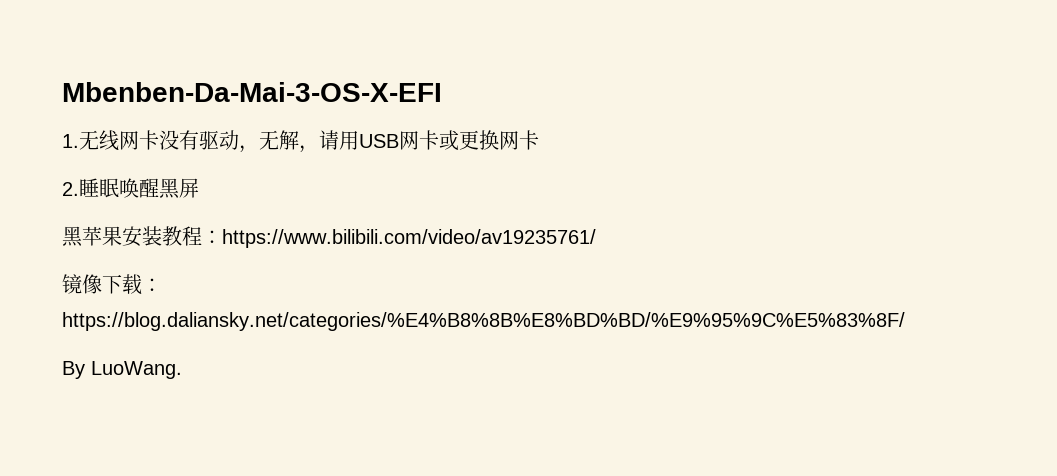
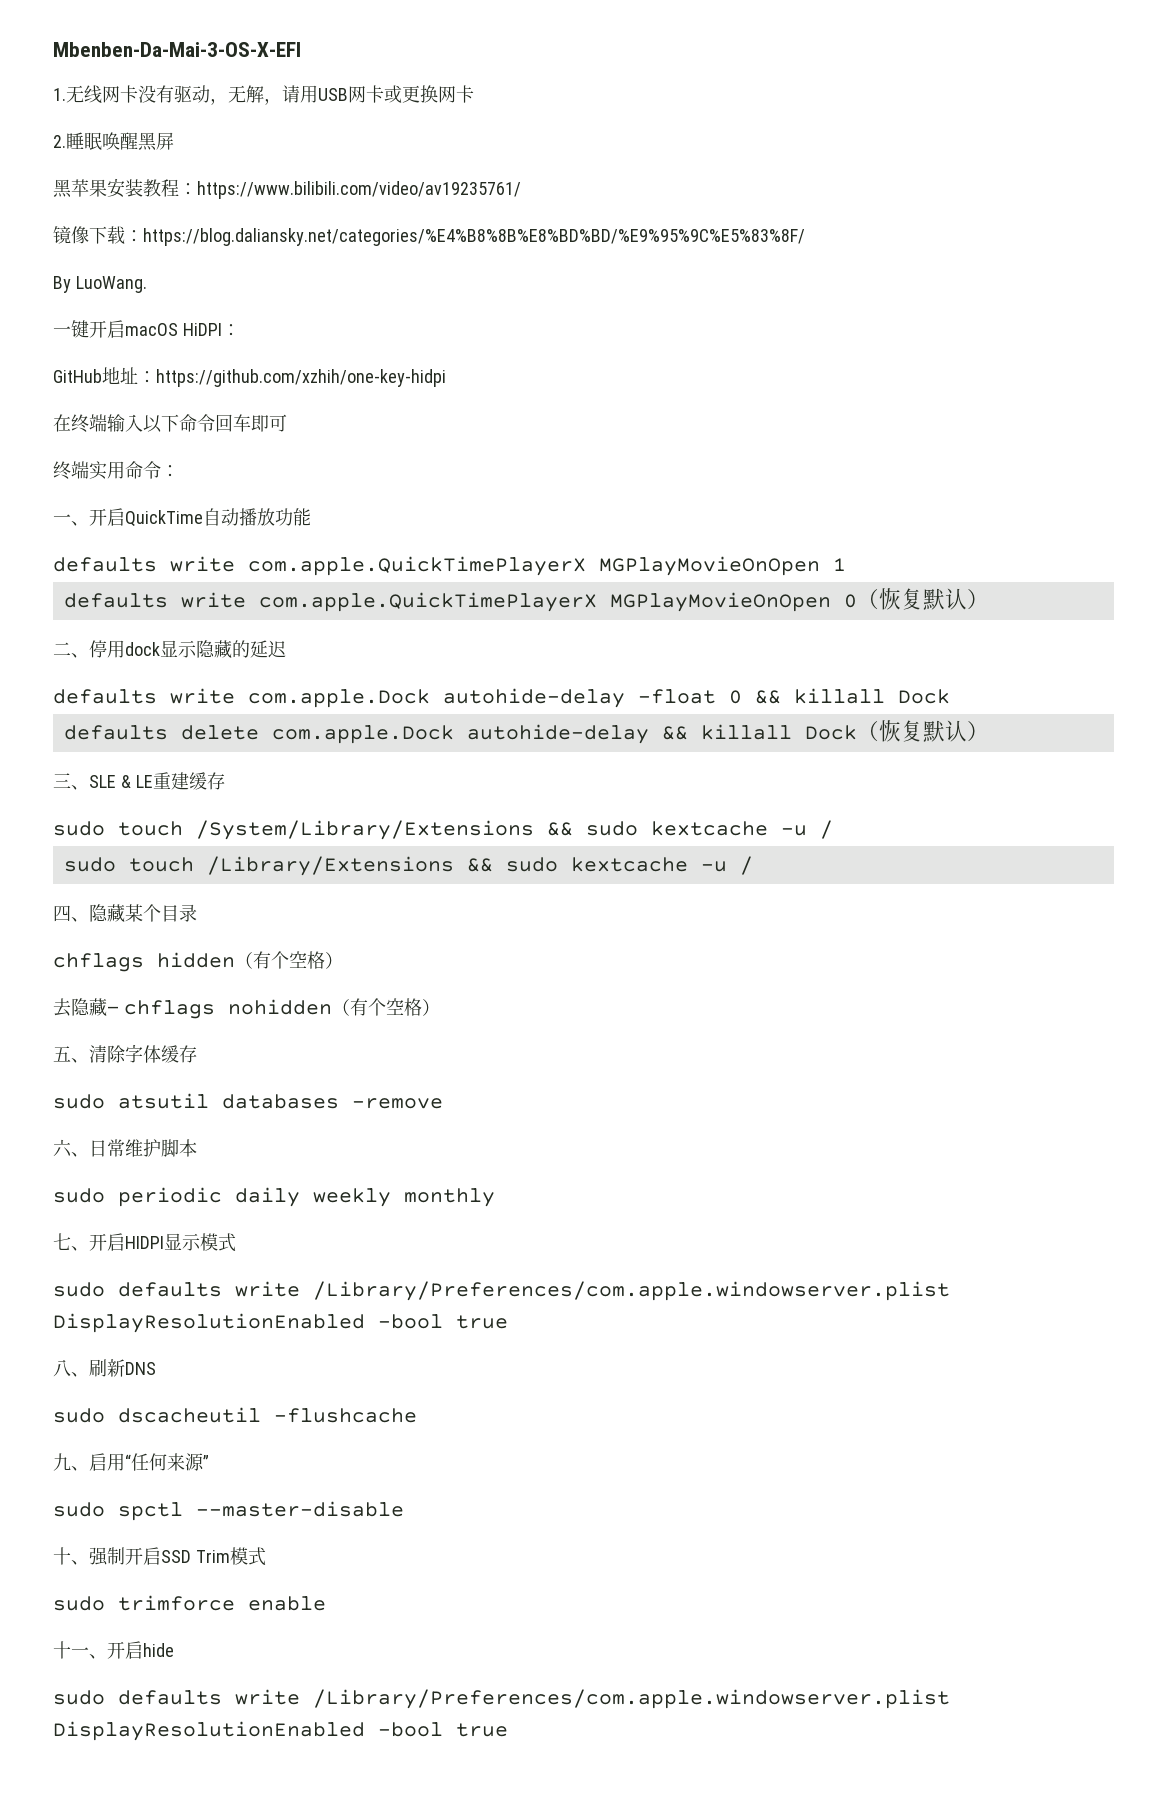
+ 一键开启macOS HiDPI：
+ GitHub地址：https://github.com/xzhih/one-key-hidpi
+ 在终端输入以下命令回车即可
+ 终端实用命令：
+ 一、开启QuickTime自动播放功能
+ defaults write com.apple.QuickTimePlayerX MGPlayMovieOnOpen 1
+ defaults write com.apple.QuickTimePlayerX MGPlayMovieOnOpen 0（恢复默认）
+ 二、停用dock显示隐藏的延迟
+ defaults write com.apple.Dock autohide-delay -float 0 && killall Dock
+ defaults delete com.apple.Dock autohide-delay && killall Dock（恢复默认）
+ 三、SLE & LE重建缓存
+ sudo touch /System/Library/Extensions && sudo kextcache -u /
+ sudo touch /Library/Extensions && sudo kextcache -u /
+ 四、隐藏某个目录
+ chflags hidden（有个空格）
+ 去隐藏— chflags nohidden（有个空格）
+ 五、清除字体缓存
+ sudo atsutil databases -remove
+ 六、日常维护脚本
+ sudo periodic daily weekly monthly
+ 七、开启HIDPI显示模式
+ sudo defaults write /Library/Preferences/com.apple.windowserver.plist DisplayResolutionEnabled -bool true
+ 八、刷新DNS
+ sudo dscacheutil -flushcache
+ 九、启用“任何来源”
+ sudo spctl --master-disable
+ 十、强制开启SSD Trim模式
+ sudo trimforce enable
+ 十一、开启hide
+ sudo defaults write /Library/Preferences/com.apple.windowserver.plist DisplayResolutionEnabled -bool true

